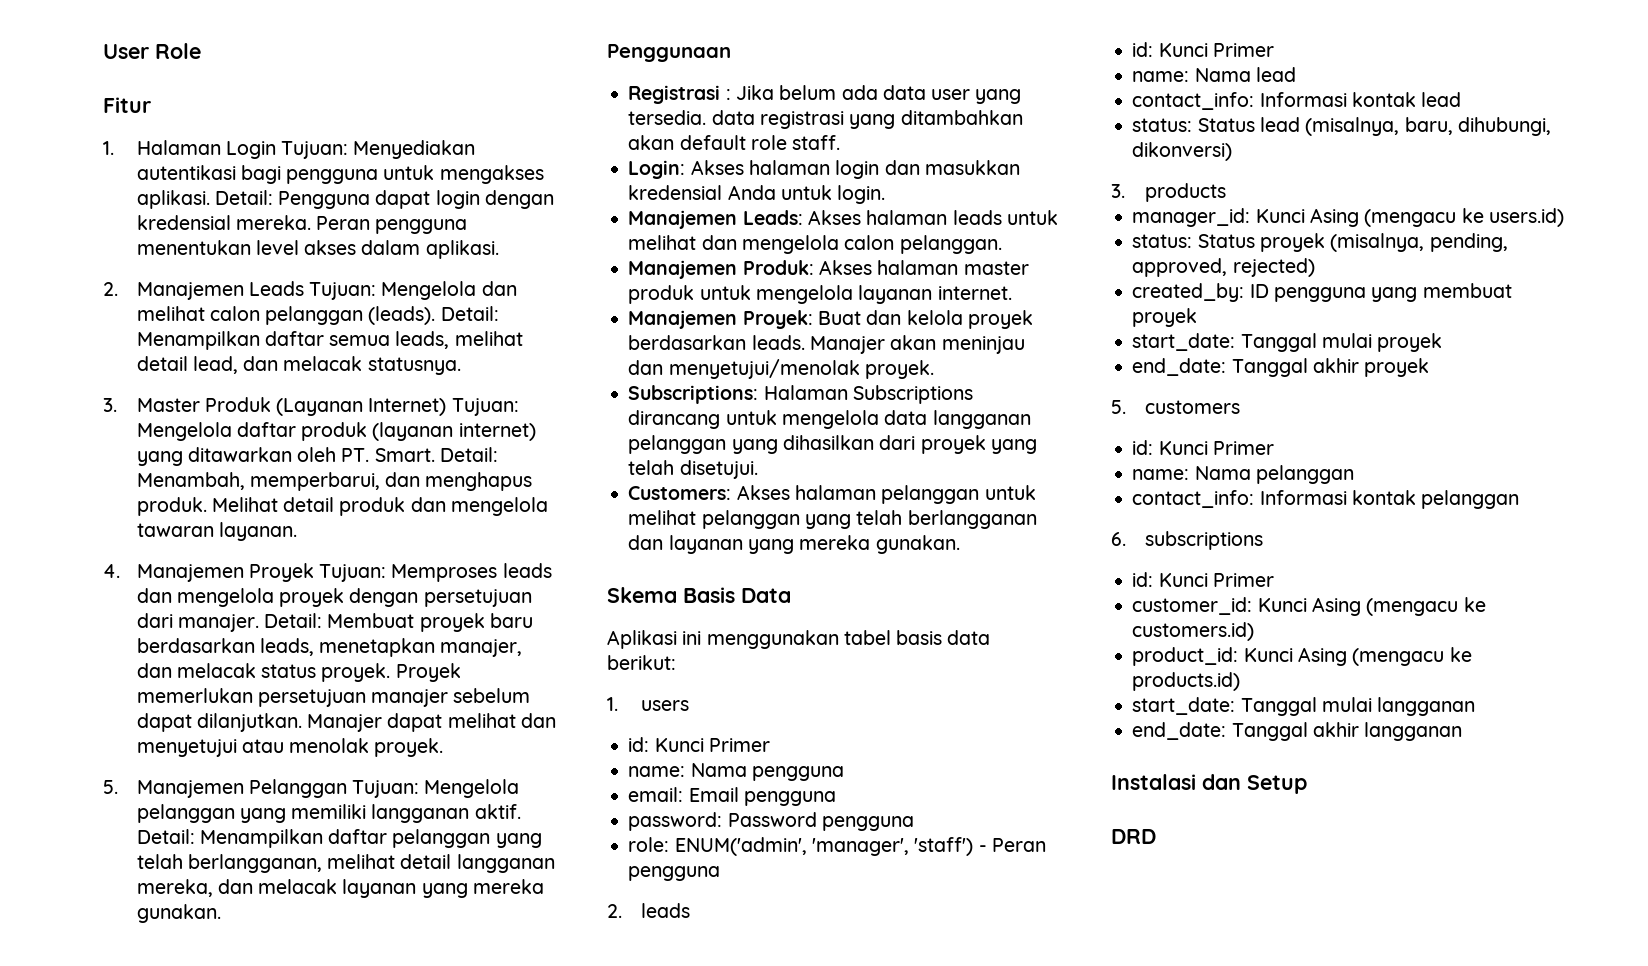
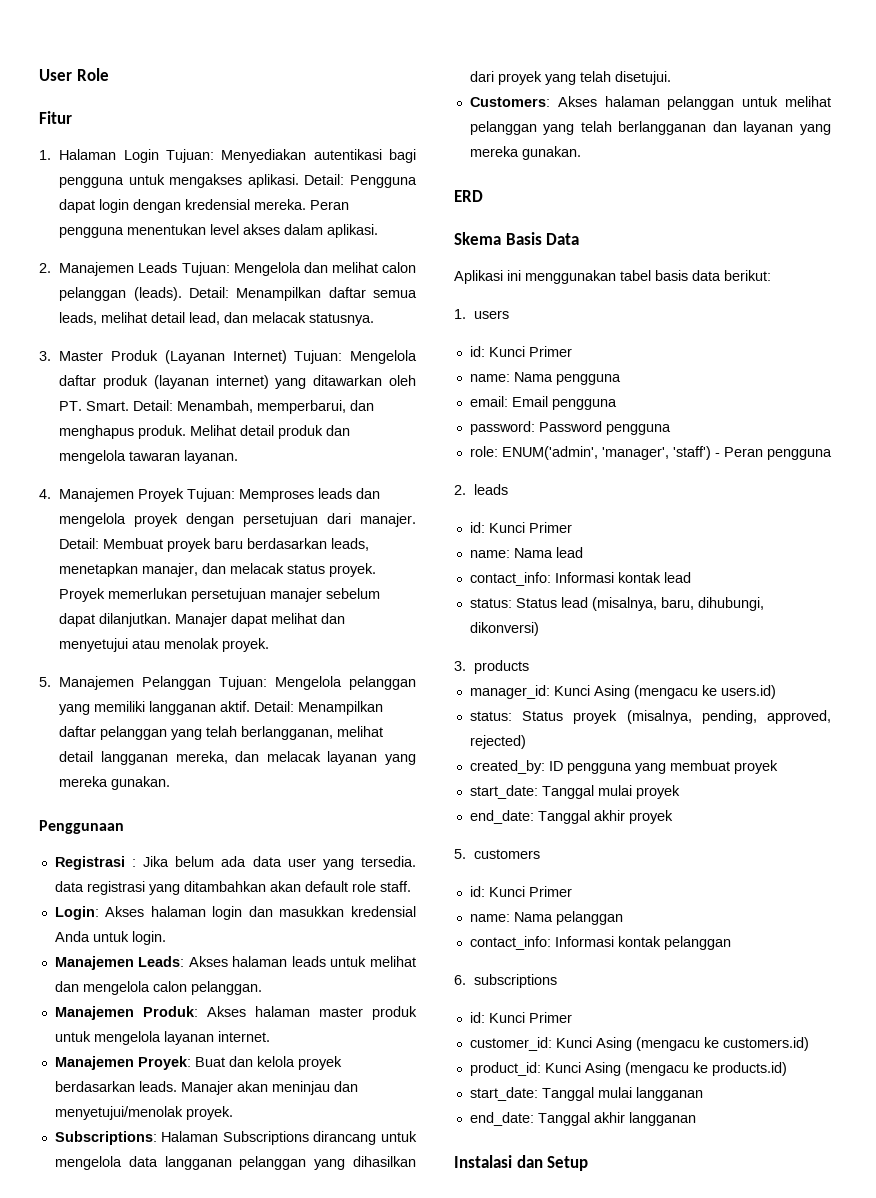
+ ERD
- DRD

